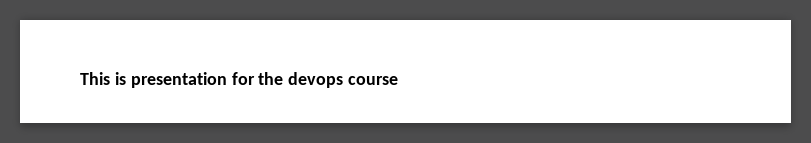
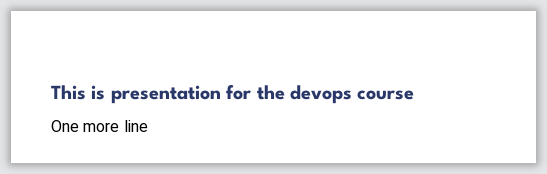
+ One more line

